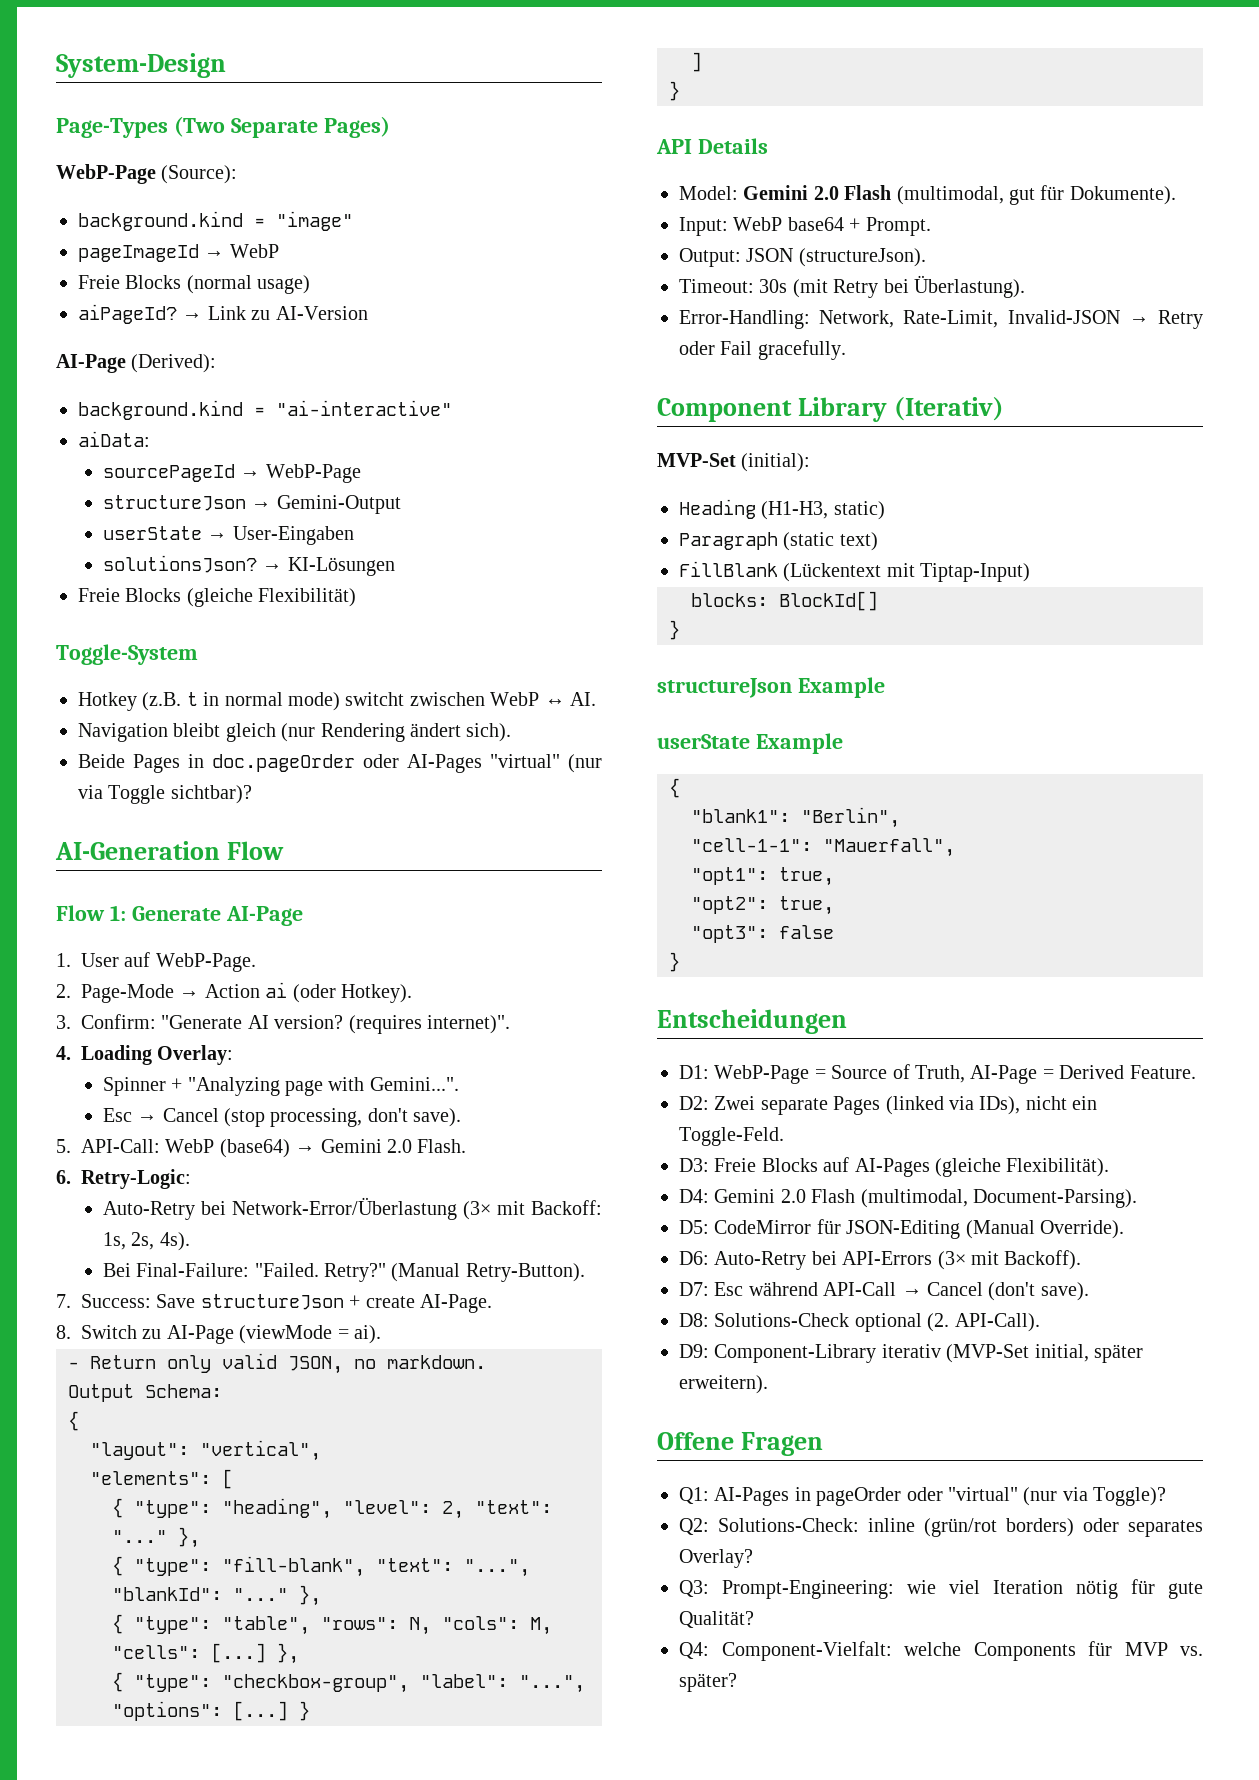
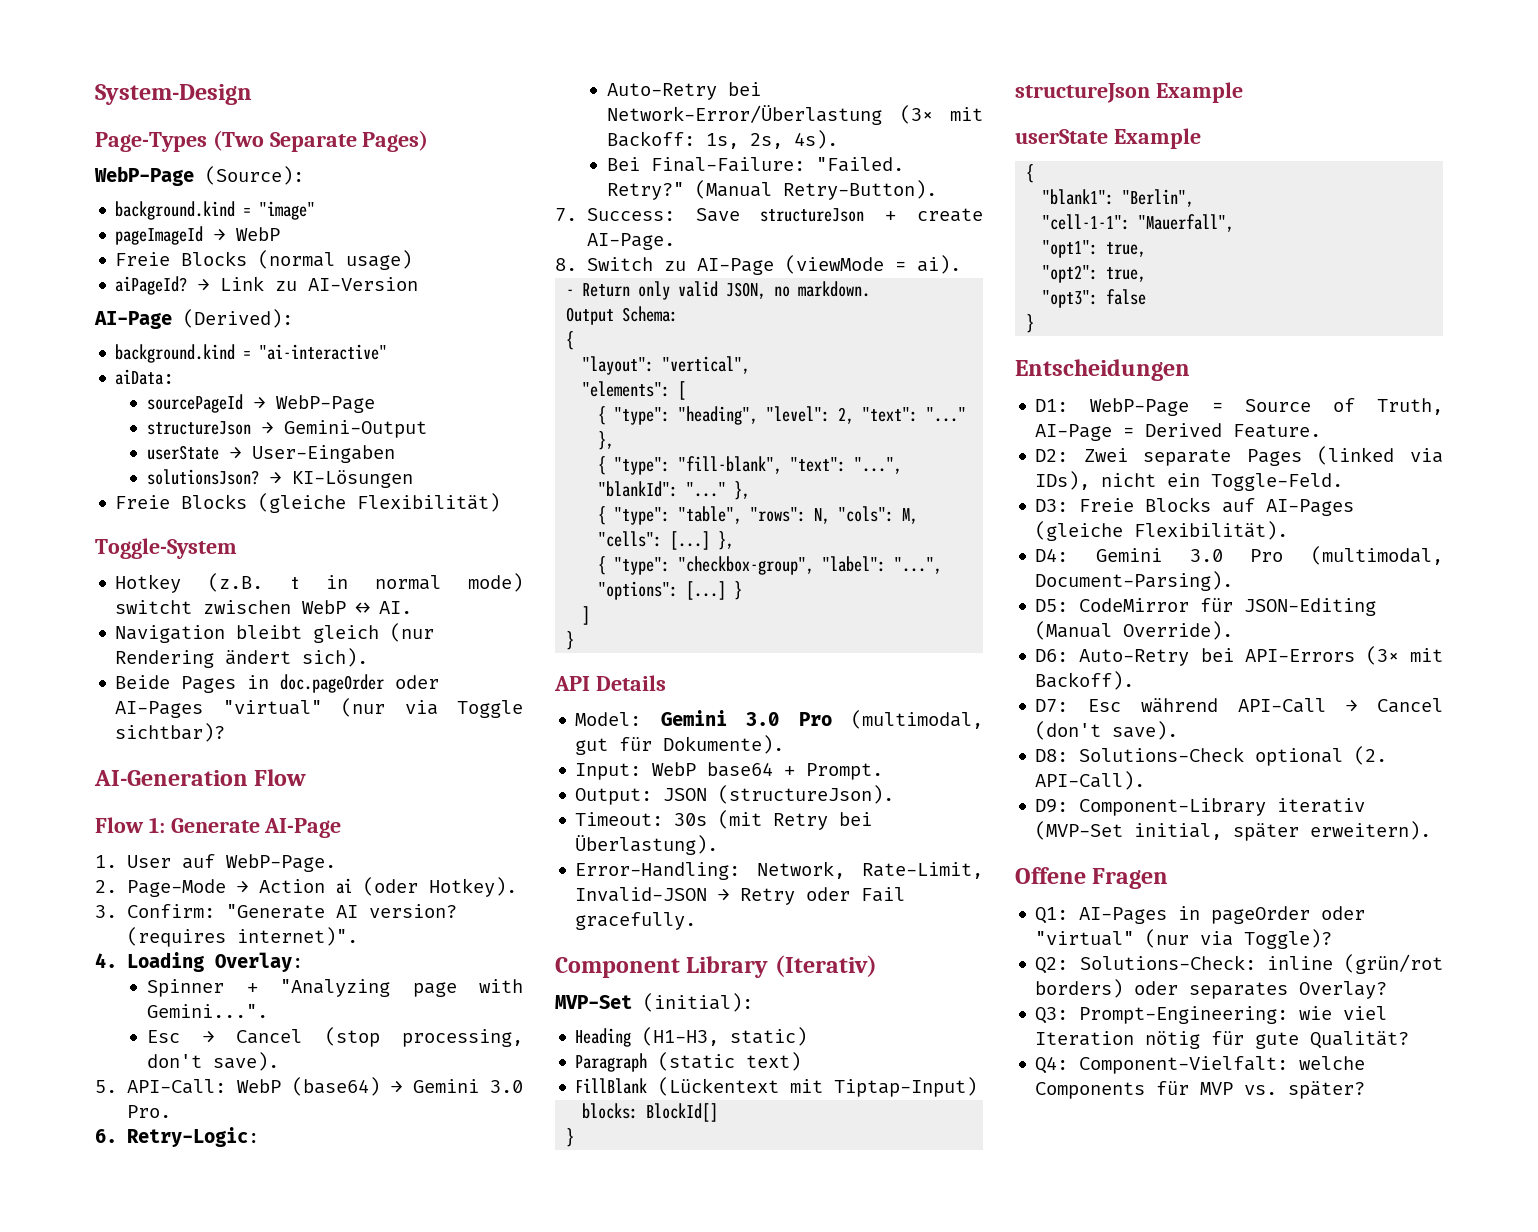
- 5. API-Call: WebP (base64) → Gemini 2.0 Flash.
+ 5. API-Call: WebP (base64) → Gemini 3.0 Pro.
- Model: Gemini 2.0 Flash (multimodal, gut für Dokumente).
+ Model: Gemini 3.0 Pro (multimodal, gut für Dokumente).
- D4: Gemini 2.0 Flash (multimodal, Document-Parsing).
+ D4: Gemini 3.0 Pro (multimodal, Document-Parsing).

